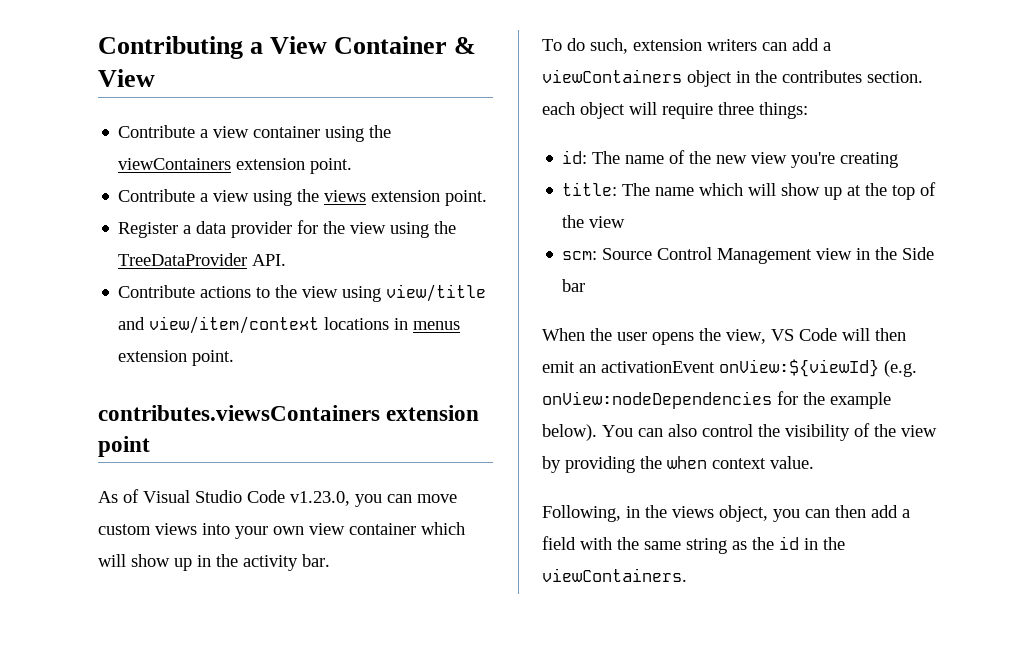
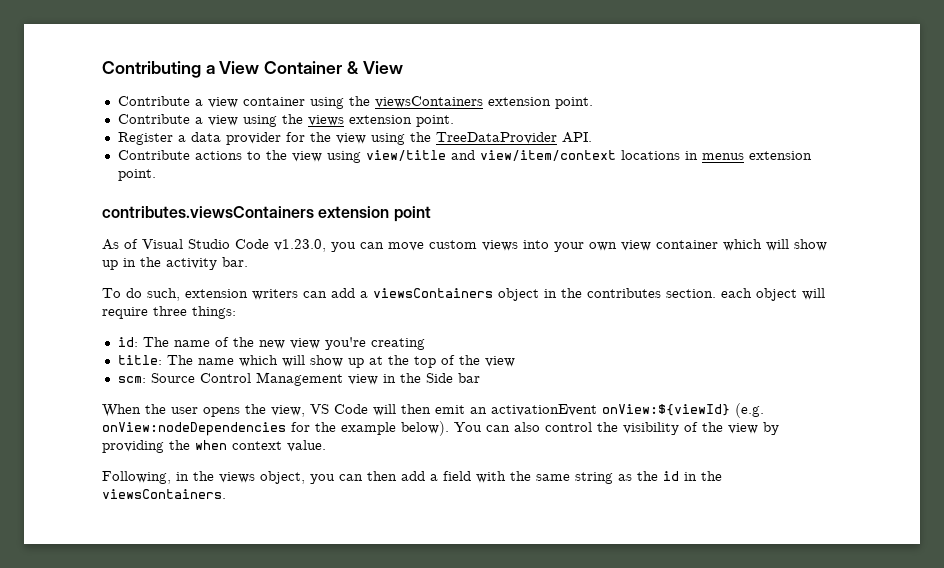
- Contribute a view container using the viewContainers extension point.
+ Contribute a view container using the viewsContainers extension point.
- To do such, extension writers can add a viewContainers object in the contributes section. each object will require three things:
+ To do such, extension writers can add a viewsContainers object in the contributes section. each object will require three things:
- Following, in the views object, you can then add a field with the same string as the id in the viewContainers.
+ Following, in the views object, you can then add a field with the same string as the id in the viewsContainers.

